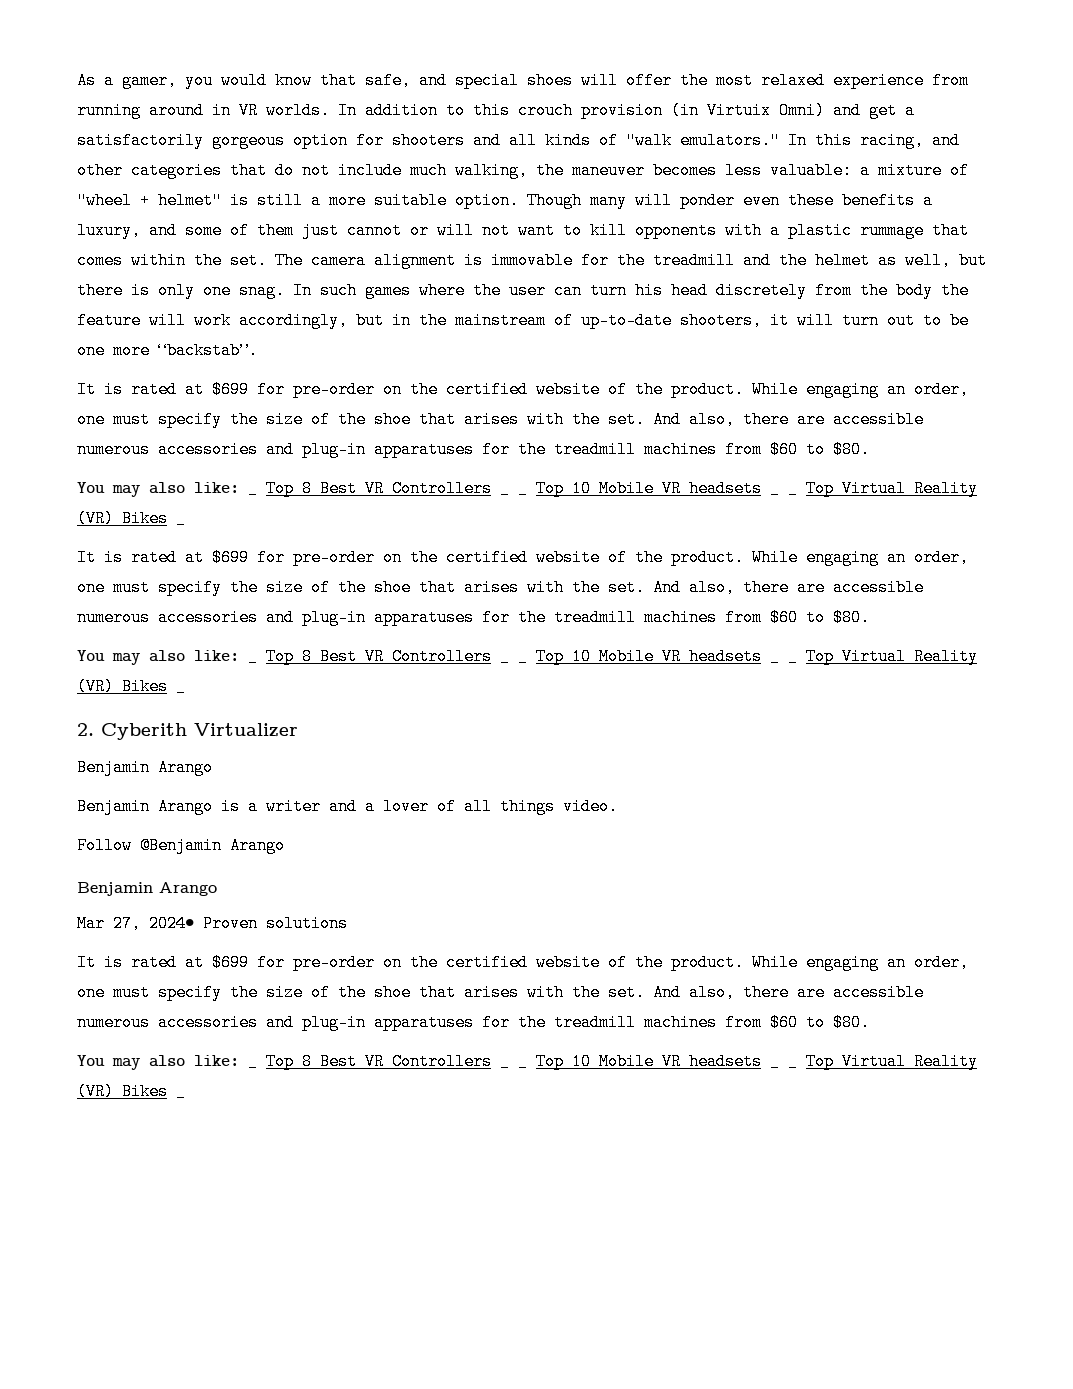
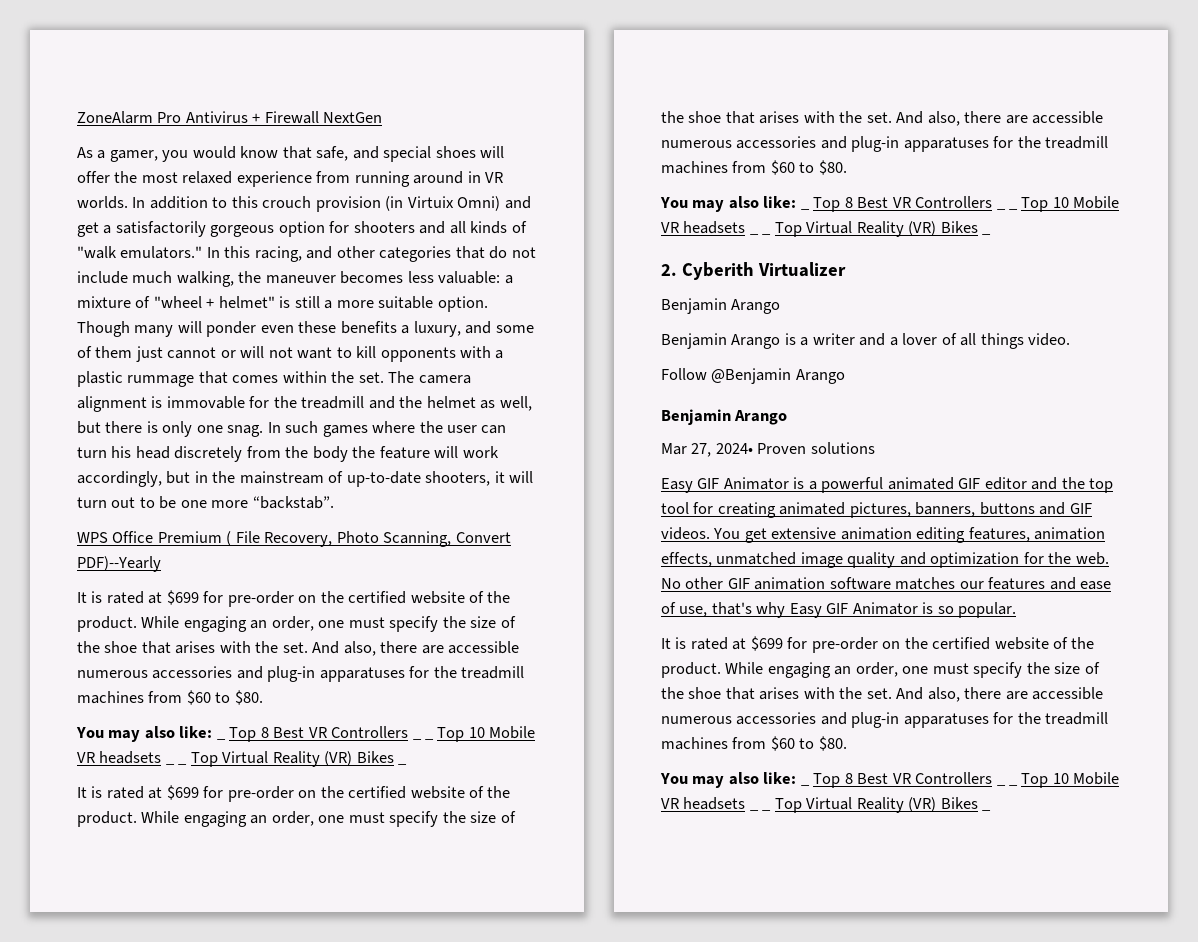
+ ZoneAlarm Pro Antivirus + Firewall NextGen
+ WPS Office Premium ( File Recovery, Photo Scanning, Convert PDF)--Yearly
+ Easy GIF Animator is a powerful animated GIF editor and the top tool for creating animated pictures, banners, buttons and GIF videos. You get extensive animation editing features, animation effects, unmatched image quality and optimization for the web. No other GIF animation software matches our features and ease of use, that's why Easy GIF Animator is so popular.

